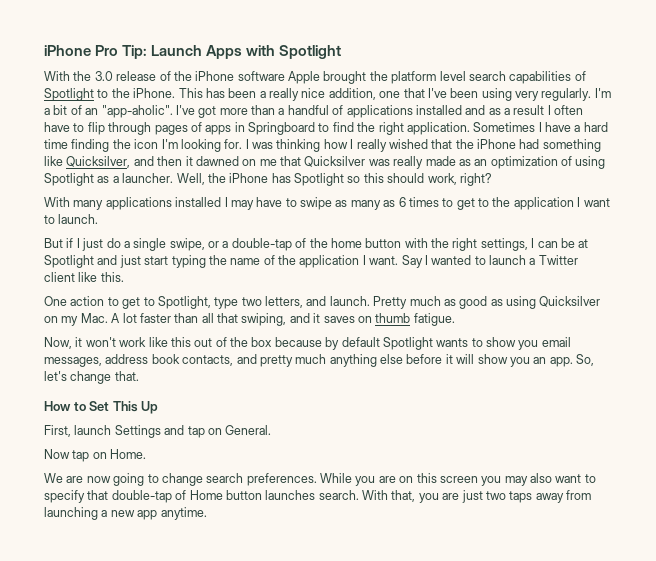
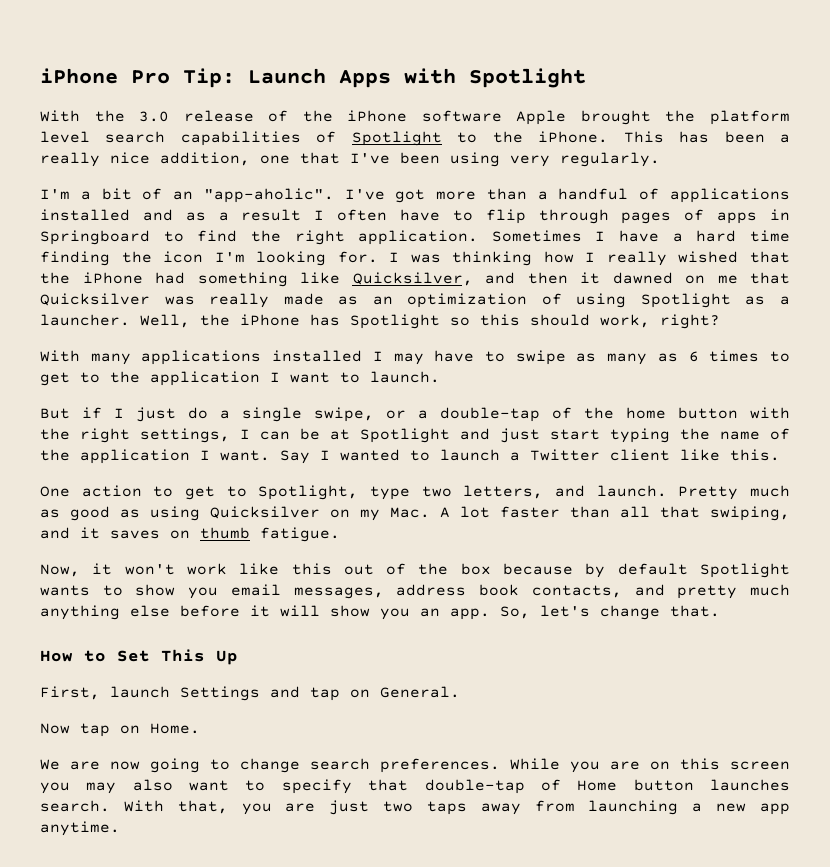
- This has been a really nice addition, one that I've been using very regularly. I'm a bit of an "app-aholic".
+ This has been a really nice addition, one that I've been using very regularly.
+ I'm a bit of an "app-aholic".

